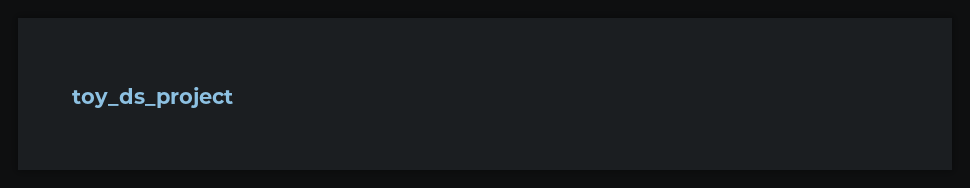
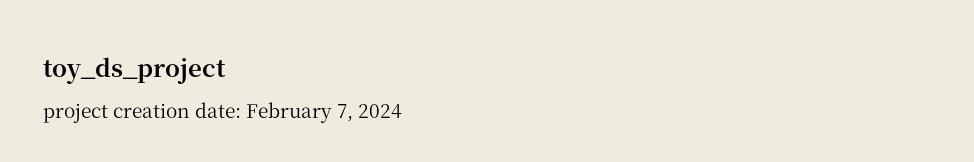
+ project creation date: February 7, 2024

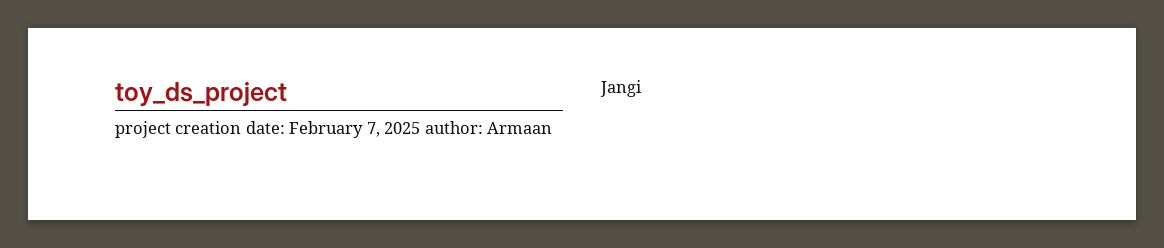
- project creation date: February 7, 2024
+ project creation date: February 7, 2025 author: Armaan Jangi

